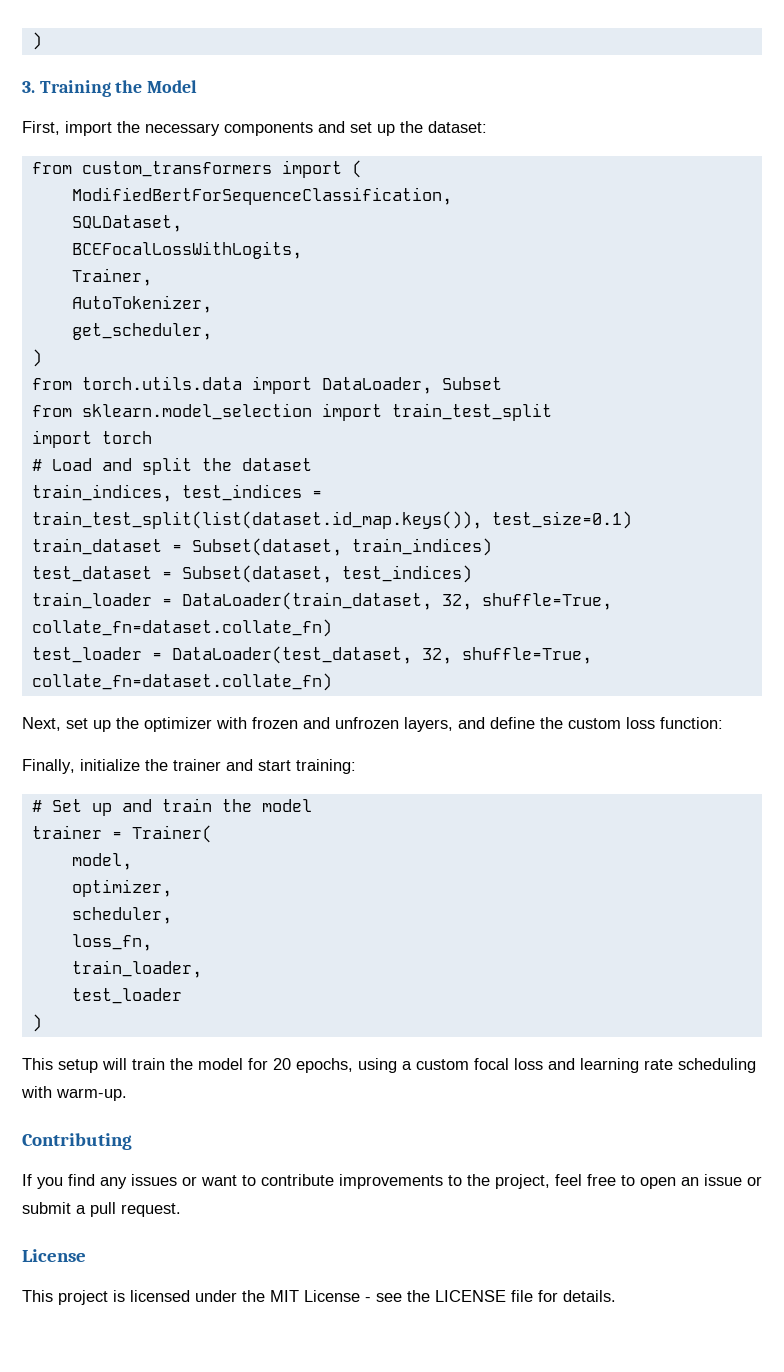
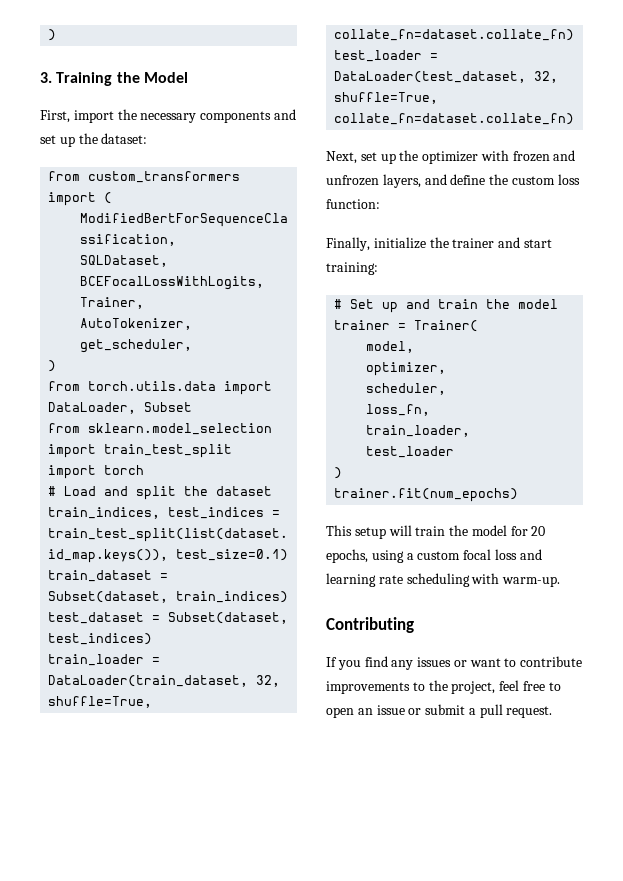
+ trainer.fit(num_epochs)
  If you find any issues or want to contribute improvements to the project, feel free to open an issue or submit a pull request.
- License
- This project is licensed under the MIT License - see the LICENSE file for details.

